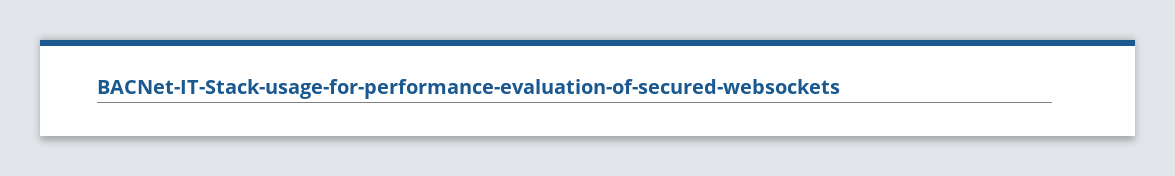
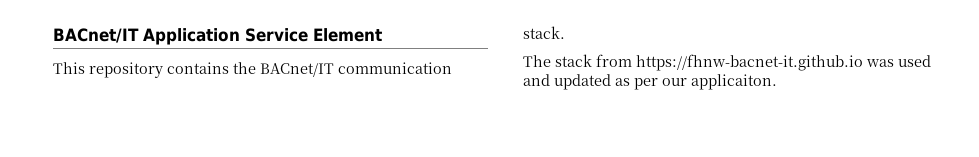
- BACNet-IT-Stack-usage-for-performance-evaluation-of-secured-websockets
+ BACnet/IT Application Service Element
+ This repository contains the BACnet/IT communication stack.
+ The stack from https://fhnw-bacnet-it.github.io was used and updated as per our applicaiton.

